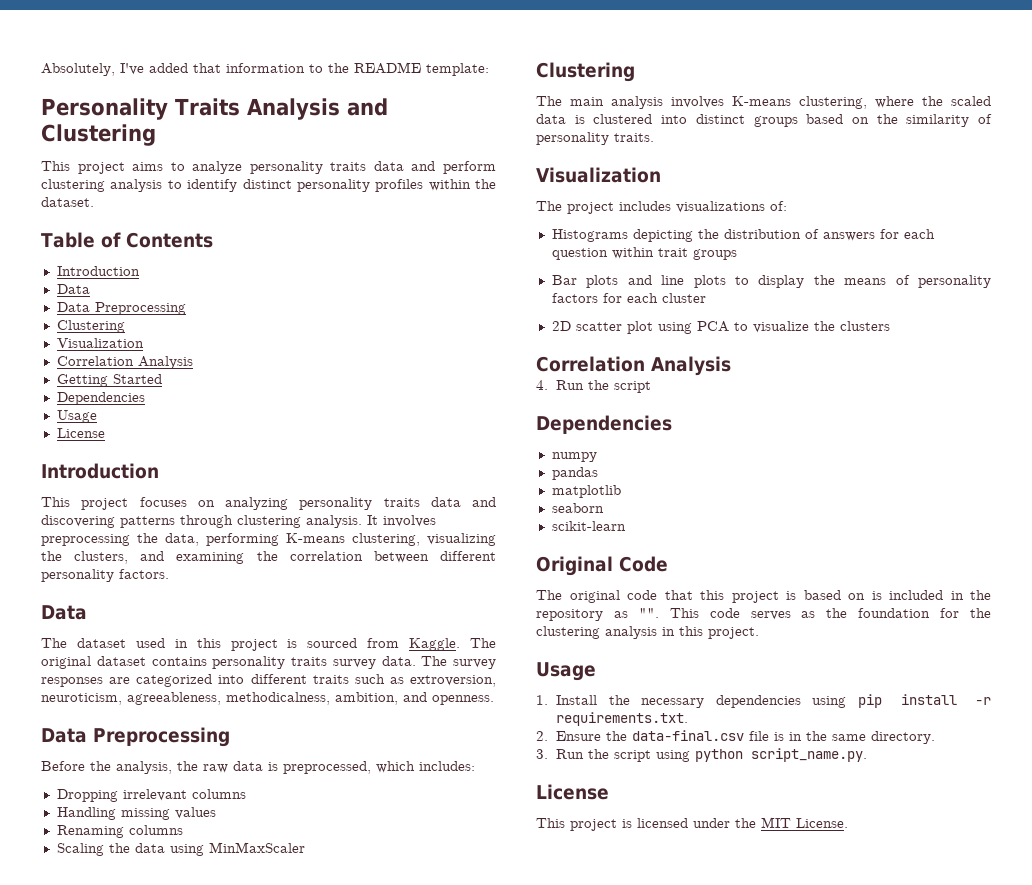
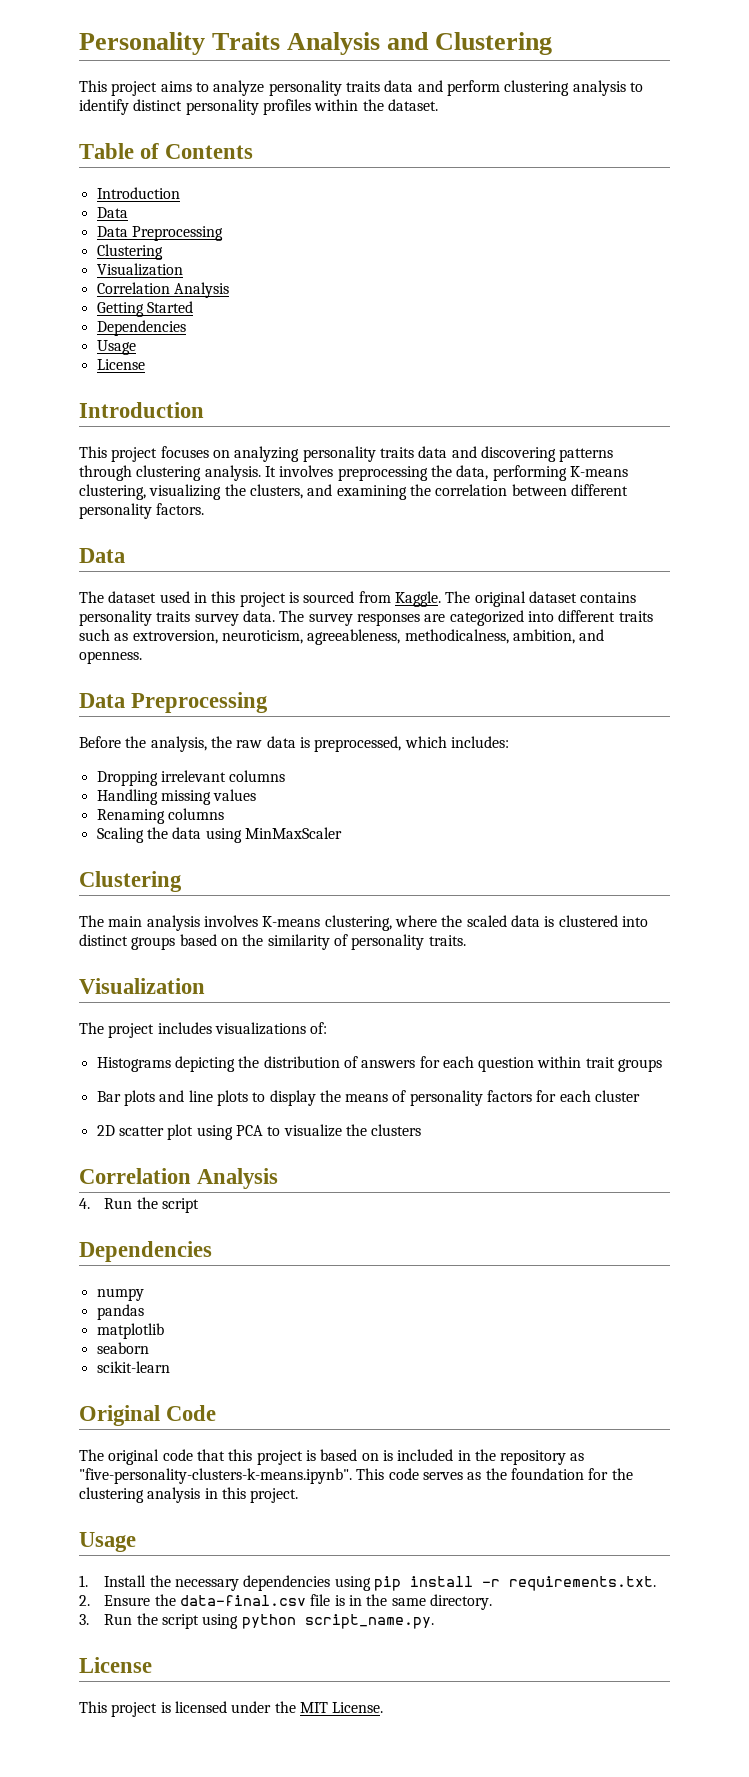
- Absolutely, I've added that information to the README template:
- The original code that this project is based on is included in the repository as "". This code serves as the foundation for the clustering analysis in this project.
+ The original code that this project is based on is included in the repository as "five-personality-clusters-k-means.ipynb". This code serves as the foundation for the clustering analysis in this project.

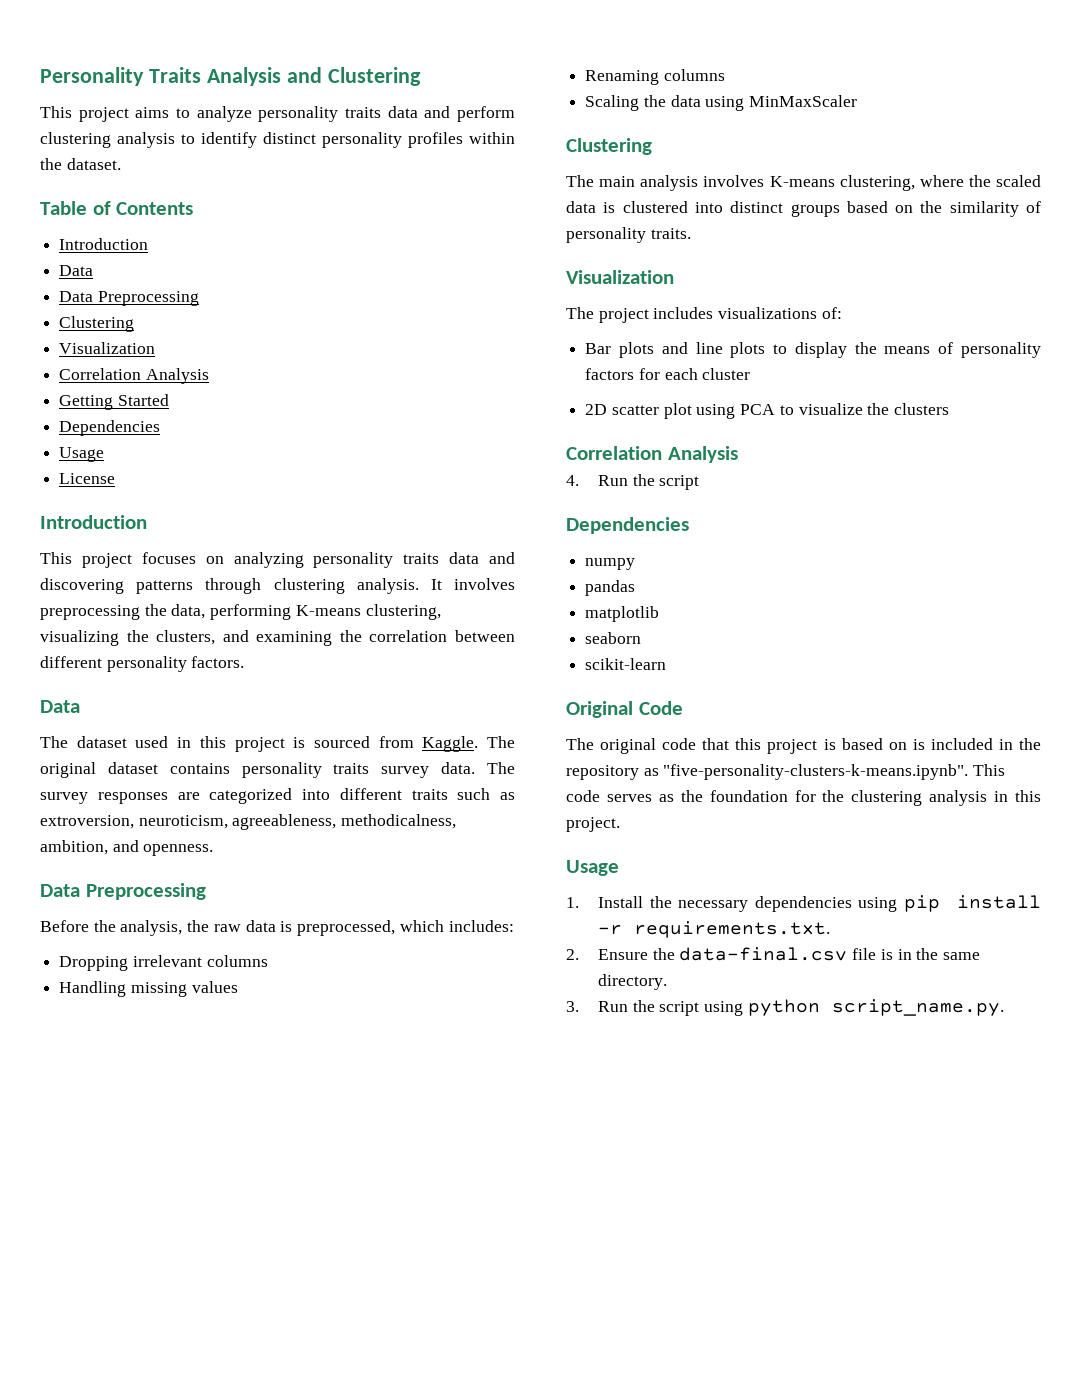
- Histograms depicting the distribution of answers for each question within trait groups
  3. Run the script using python script_name.py.
- License
- This project is licensed under the MIT License.

